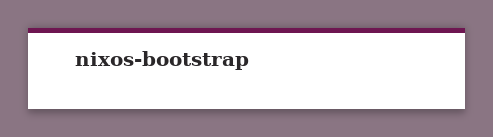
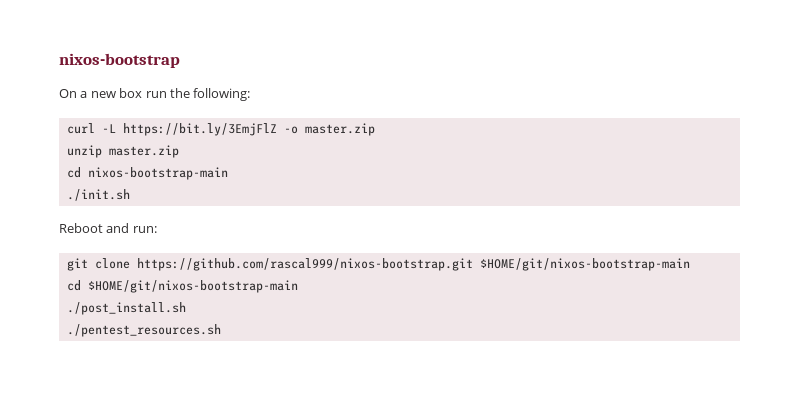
+ On a new box run the following:
+ curl -L https://bit.ly/3EmjFlZ -o master.zip
+ unzip master.zip
+ cd nixos-bootstrap-main
+ ./init.sh
+ Reboot and run:
+ git clone https://github.com/rascal999/nixos-bootstrap.git $HOME/git/nixos-bootstrap-main
+ cd $HOME/git/nixos-bootstrap-main
+ ./post_install.sh
+ ./pentest_resources.sh

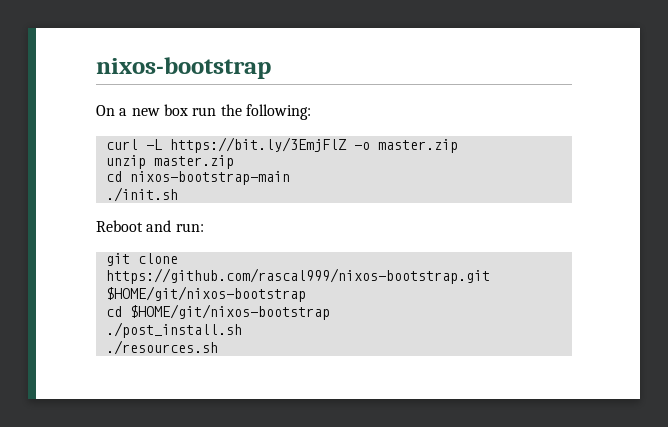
- git clone https://github.com/rascal999/nixos-bootstrap.git $HOME/git/nixos-bootstrap-main
- cd $HOME/git/nixos-bootstrap-main
+ git clone https://github.com/rascal999/nixos-bootstrap.git $HOME/git/nixos-bootstrap
+ cd $HOME/git/nixos-bootstrap
- ./pentest_resources.sh
+ ./resources.sh

